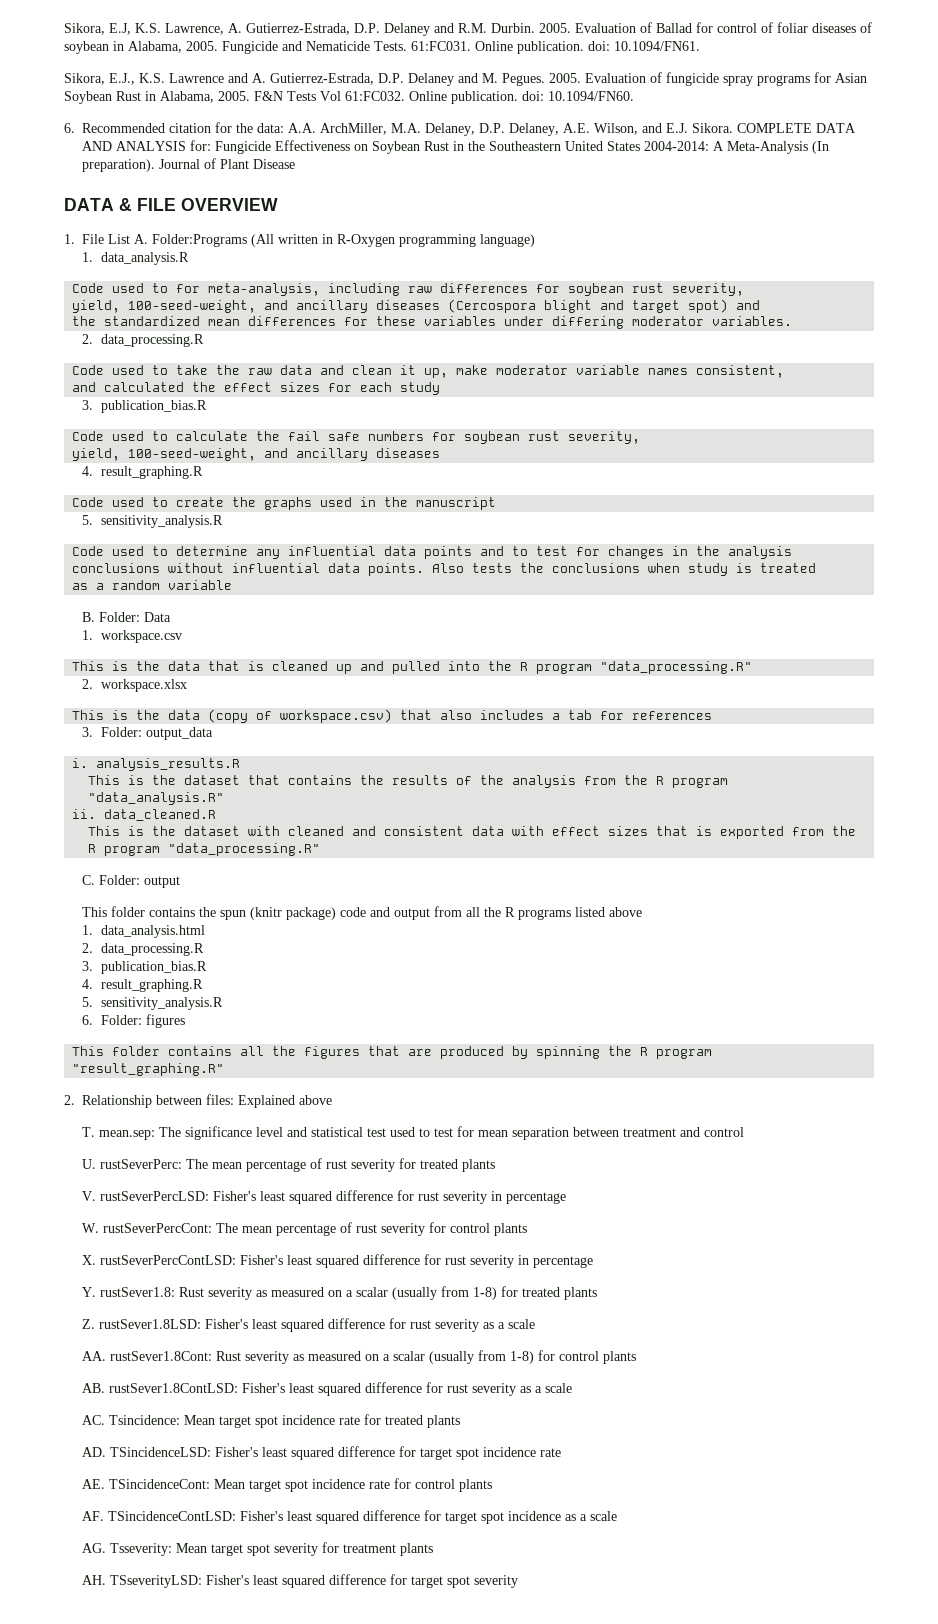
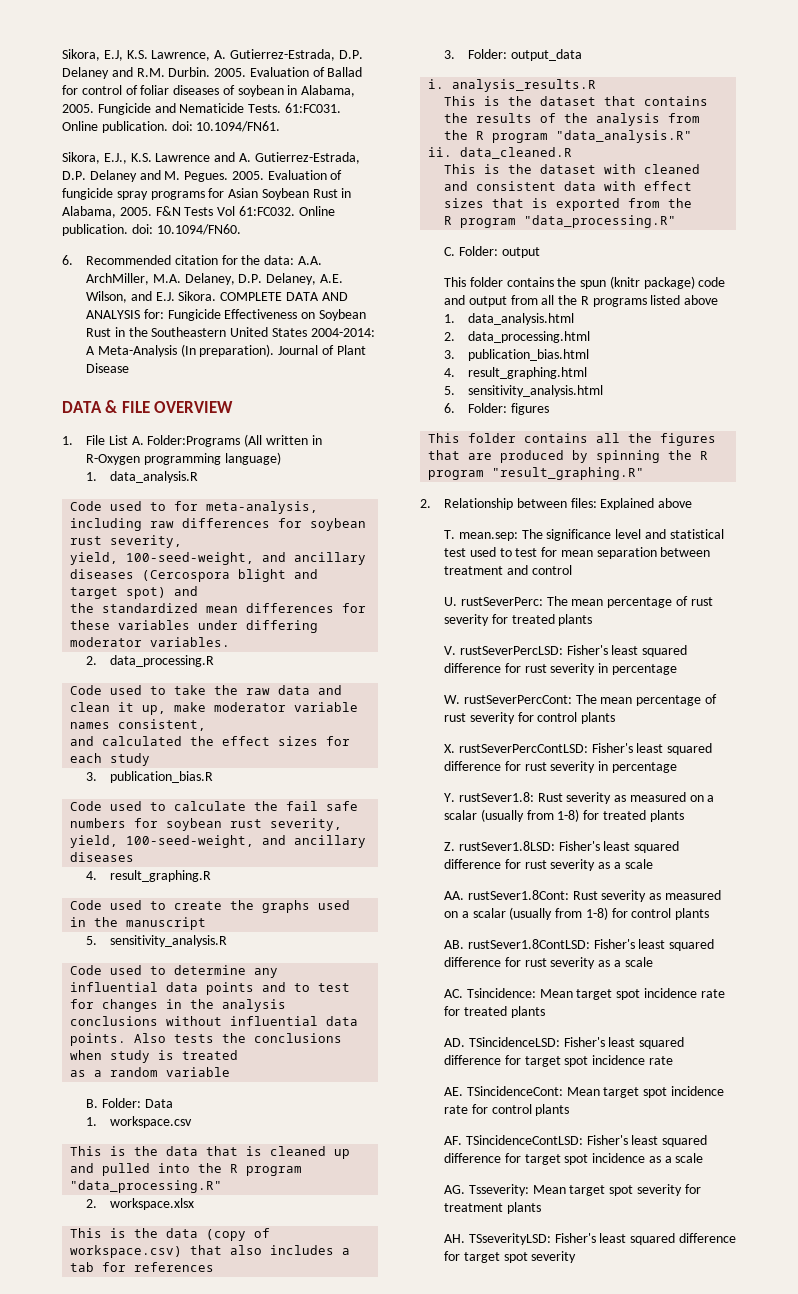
  1. data_analysis.html
- 2. data_processing.R
- 3. publication_bias.R
- 4. result_graphing.R
- 5. sensitivity_analysis.R
+ 2. data_processing.html
+ 3. publication_bias.html
+ 4. result_graphing.html
+ 5. sensitivity_analysis.html

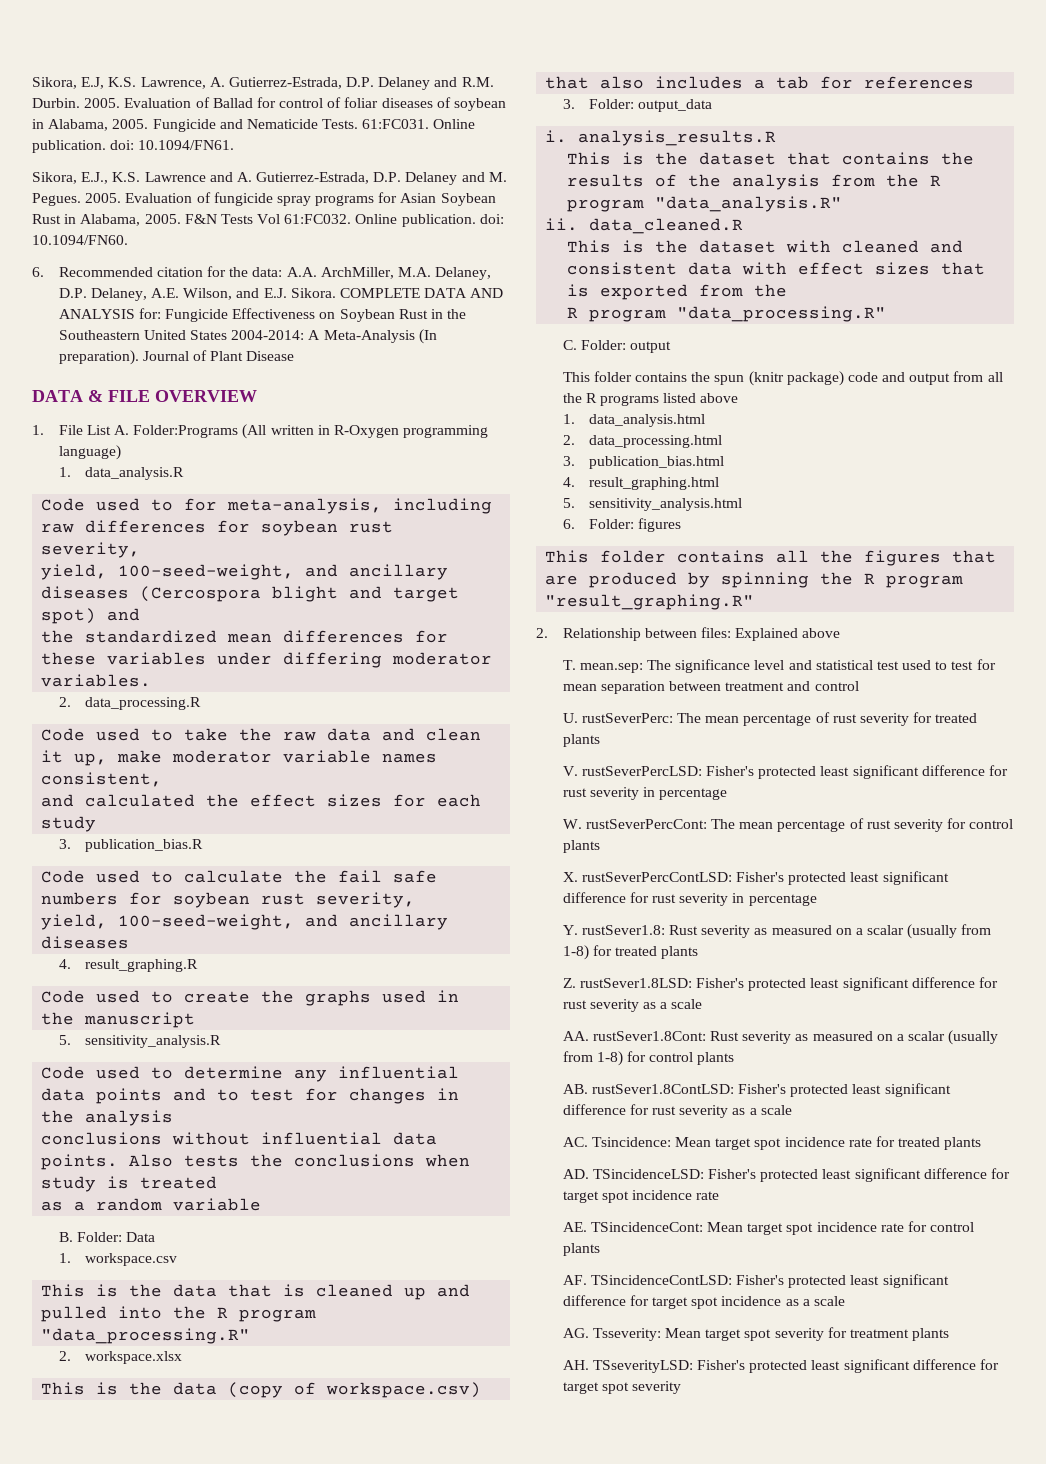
- V. rustSeverPercLSD: Fisher's least squared difference for rust severity in percentage
+ V. rustSeverPercLSD: Fisher's protected least significant difference for rust severity in percentage
- X. rustSeverPercContLSD: Fisher's least squared difference for rust severity in percentage
+ X. rustSeverPercContLSD: Fisher's protected least significant difference for rust severity in percentage
- Z. rustSever1.8LSD: Fisher's least squared difference for rust severity as a scale
+ Z. rustSever1.8LSD: Fisher's protected least significant difference for rust severity as a scale
- AB. rustSever1.8ContLSD: Fisher's least squared difference for rust severity as a scale
+ AB. rustSever1.8ContLSD: Fisher's protected least significant difference for rust severity as a scale
- AD. TSincidenceLSD: Fisher's least squared difference for target spot incidence rate
+ AD. TSincidenceLSD: Fisher's protected least significant difference for target spot incidence rate
- AF. TSincidenceContLSD: Fisher's least squared difference for target spot incidence as a scale
+ AF. TSincidenceContLSD: Fisher's protected least significant difference for target spot incidence as a scale
- AH. TSseverityLSD: Fisher's least squared difference for target spot severity
+ AH. TSseverityLSD: Fisher's protected least significant difference for target spot severity

